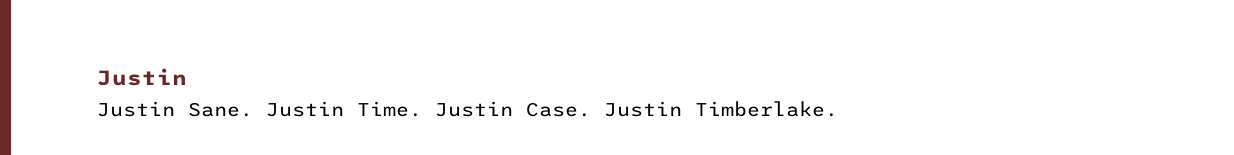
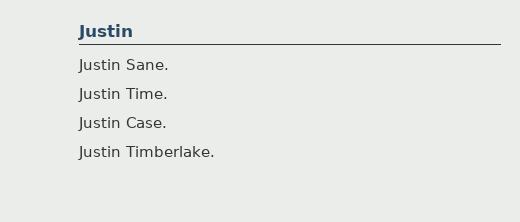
- Justin Sane. Justin Time. Justin Case. Justin Timberlake.
+ Justin Sane.
+ Justin Time.
+ Justin Case.
+ Justin Timberlake.

